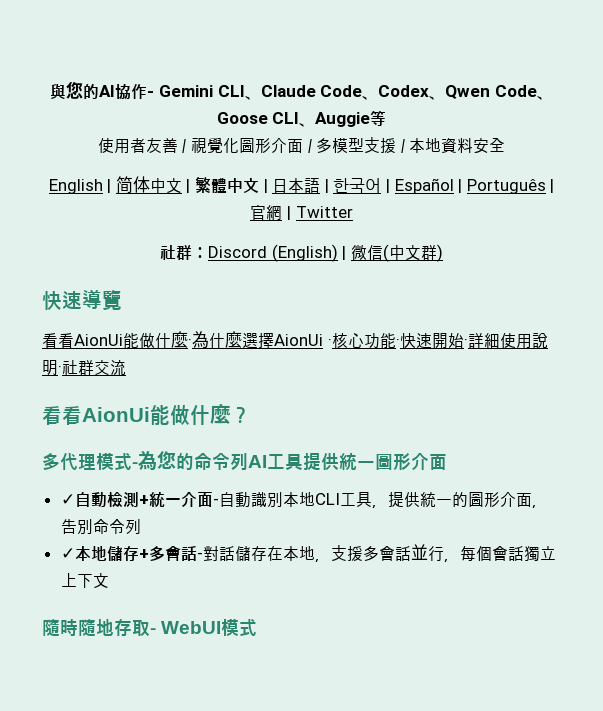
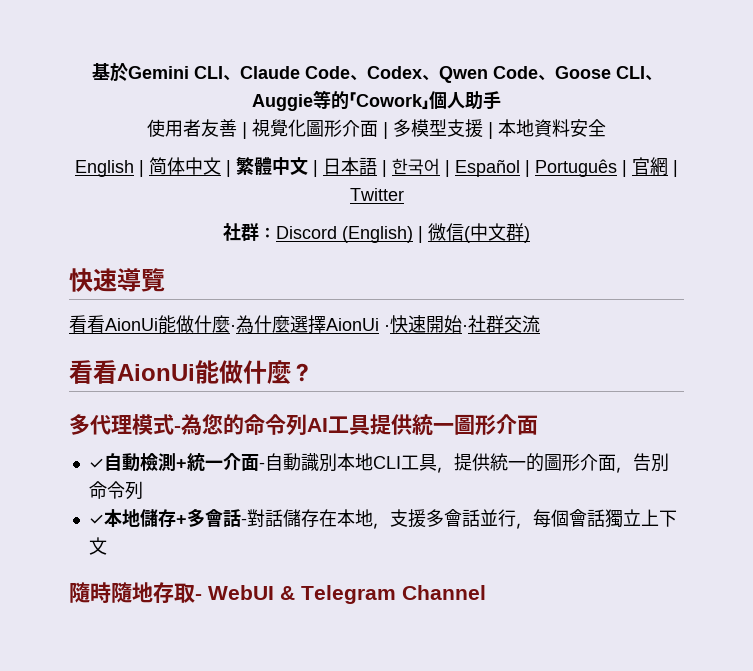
- 與您的AI協作- Gemini CLI、Claude Code、Codex、Qwen Code、Goose CLI、Auggie等
+ 基於Gemini CLI、Claude Code、Codex、Qwen Code、Goose CLI、Auggie等的「Cowork」個人助手
- 看看AionUi能做什麼·為什麼選擇AionUi ·核心功能·快速開始·詳細使用說明·社群交流
+ 看看AionUi能做什麼·為什麼選擇AionUi ·快速開始·社群交流
- 隨時隨地存取- WebUI模式
+ 隨時隨地存取- WebUI & Telegram Channel

